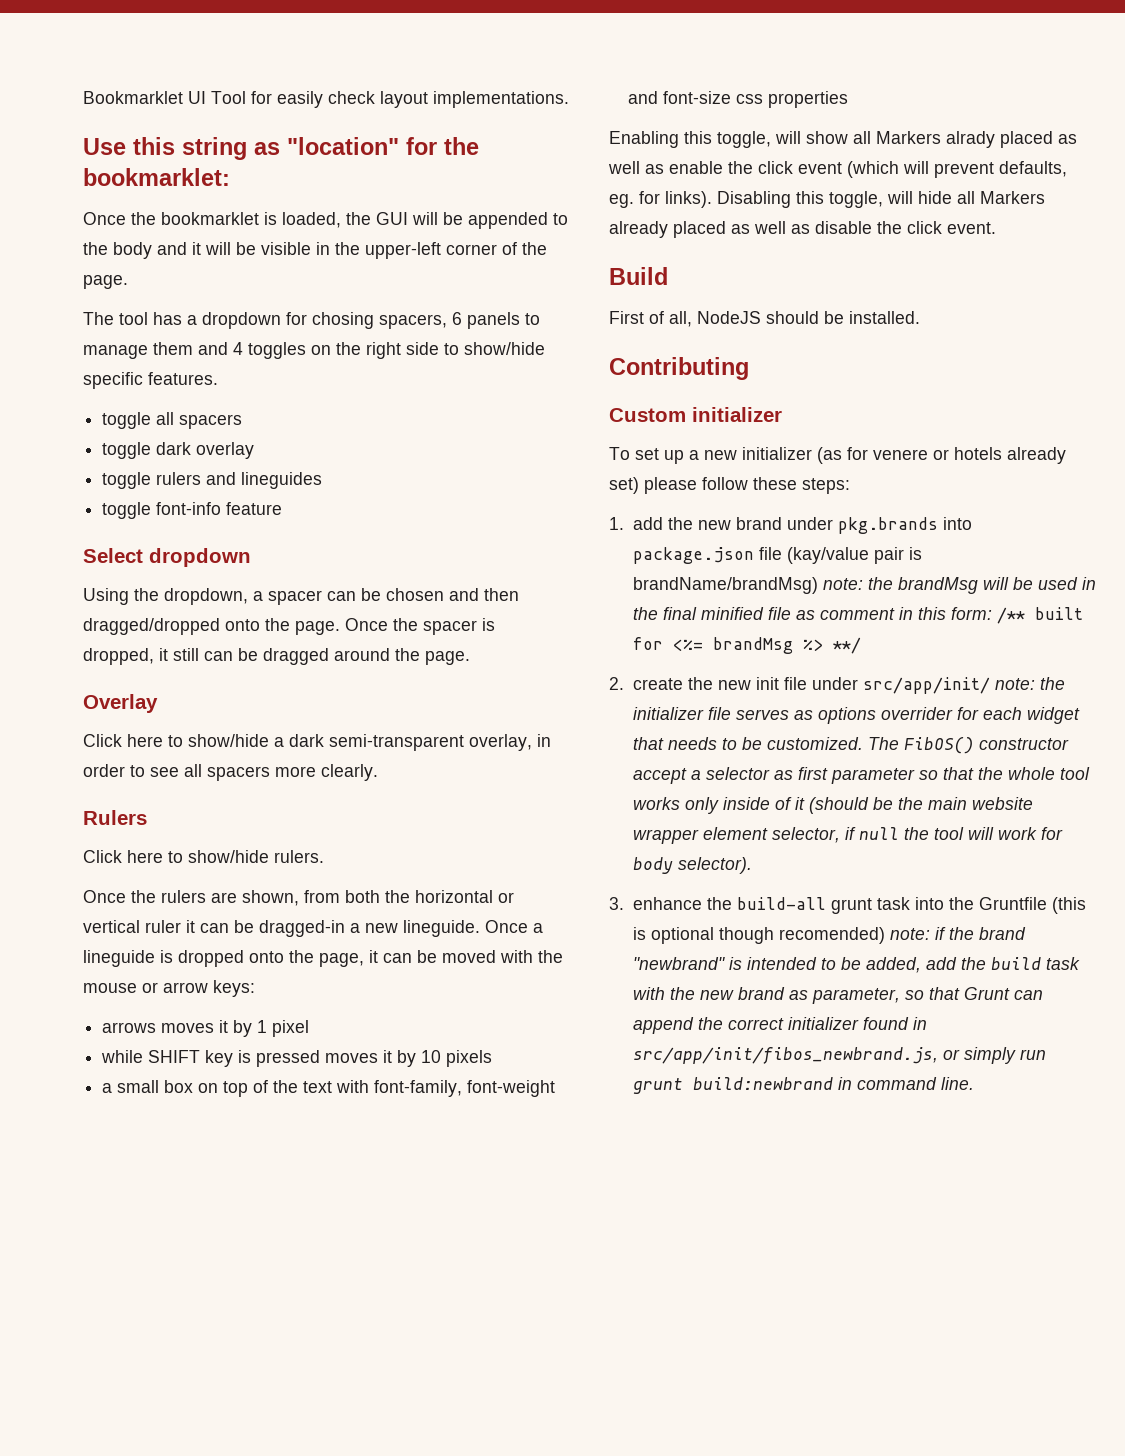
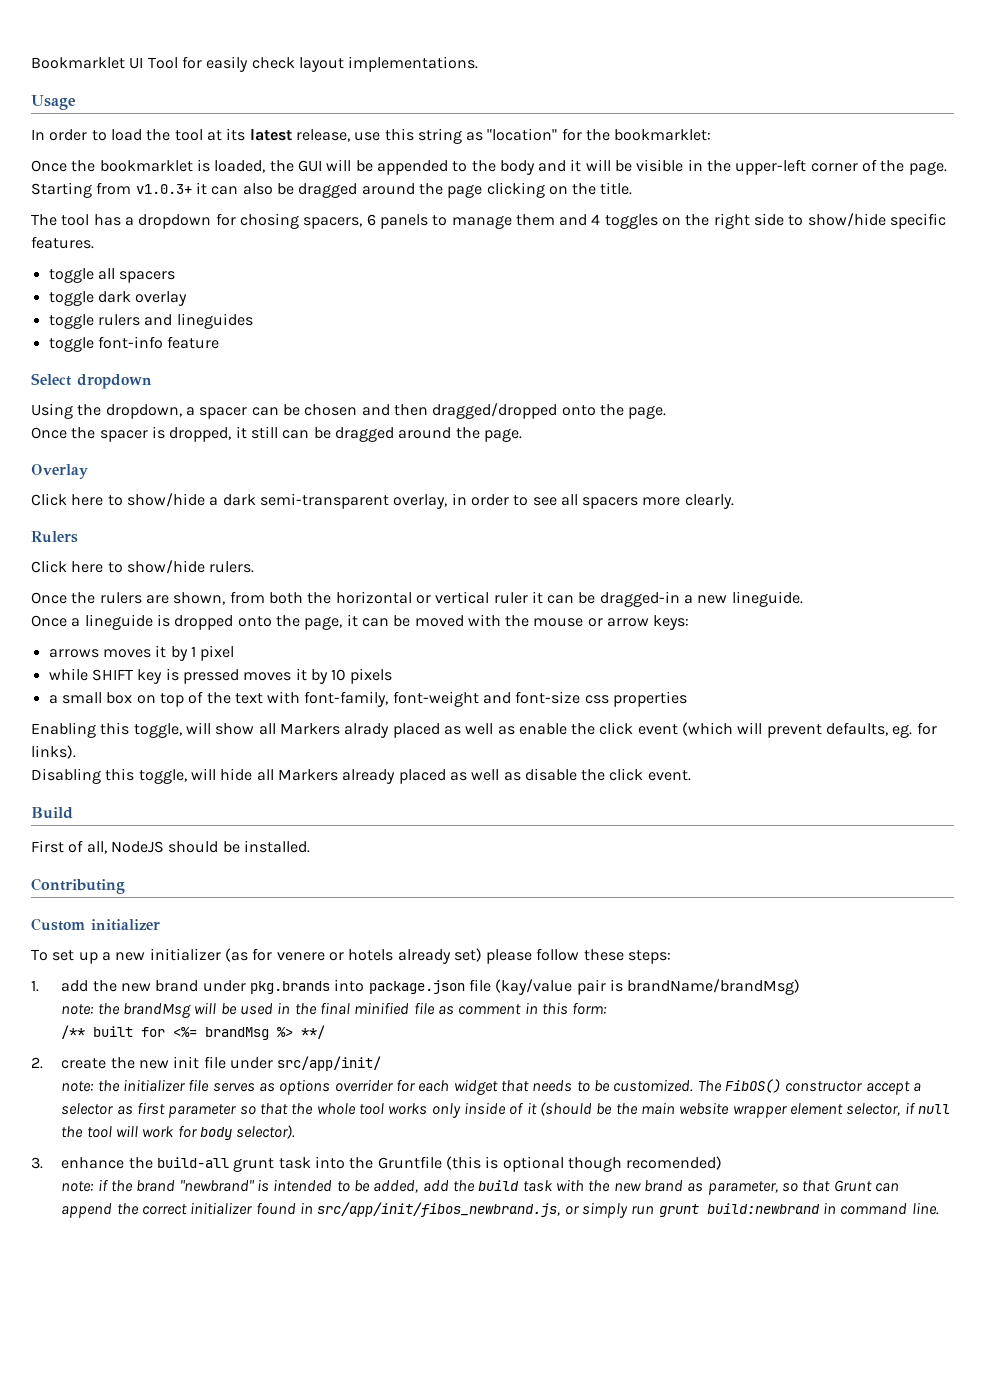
- Use this string as "location" for the bookmarklet:
+ Usage
+ In order to load the tool at its latest release, use this string as "location" for the bookmarklet:
+ Starting from v1.0.3+ it can also be dragged around the page clicking on the title.
- Using the dropdown, a spacer can be chosen and then dragged/dropped onto the page. Once the spacer is dropped, it still can be dragged around the page.
+ Using the dropdown, a spacer can be chosen and then dragged/dropped onto the page.
+ Once the spacer is dropped, it still can be dragged around the page.
- Once the rulers are shown, from both the horizontal or vertical ruler it can be dragged-in a new lineguide. Once a lineguide is dropped onto the page, it can be moved with the mouse or arrow keys:
+ Once the rulers are shown, from both the horizontal or vertical ruler it can be dragged-in a new lineguide.
+ Once a lineguide is dropped onto the page, it can be moved with the mouse or arrow keys:
- Enabling this toggle, will show all Markers alrady placed as well as enable the click event (which will prevent defaults, eg. for links). Disabling this toggle, will hide all Markers already placed as well as disable the click event.
+ Enabling this toggle, will show all Markers alrady placed as well as enable the click event (which will prevent defaults, eg. for links).
+ Disabling this toggle, will hide all Markers already placed as well as disable the click event.
- 1. add the new brand under pkg.brands into package.json file (kay/value pair is brandName/brandMsg) note: the brandMsg will be used in the final minified file as comment in this form: /** built for <%= brandMsg %> **/
+ 1. add the new brand under pkg.brands into package.json file (kay/value pair is brandName/brandMsg)
+ note: the brandMsg will be used in the final minified file as comment in this form:
+ /** built for <%= brandMsg %> **/
- 2. create the new init file under src/app/init/ note: the initializer file serves as options overrider for each widget that needs to be customized.
+ 2. create the new init file under src/app/init/
+ note: the initializer file serves as options overrider for each widget that needs to be customized.
- 3. enhance the build-all grunt task into the Gruntfile (this is optional though recomended) note: if the brand "newbrand" is intended to be added, add the build task with the new brand as parameter, so that Grunt can append the correct initializer found in src/app/init/fibos_newbrand.js, or simply run grunt build:newbrand in command line.
+ 3. enhance the build-all grunt task into the Gruntfile (this is optional though recomended)
+ note: if the brand "newbrand" is intended to be added, add the build task with the new brand as parameter, so that Grunt can append the correct initializer found in src/app/init/fibos_newbrand.js, or simply run grunt build:newbrand in command line.

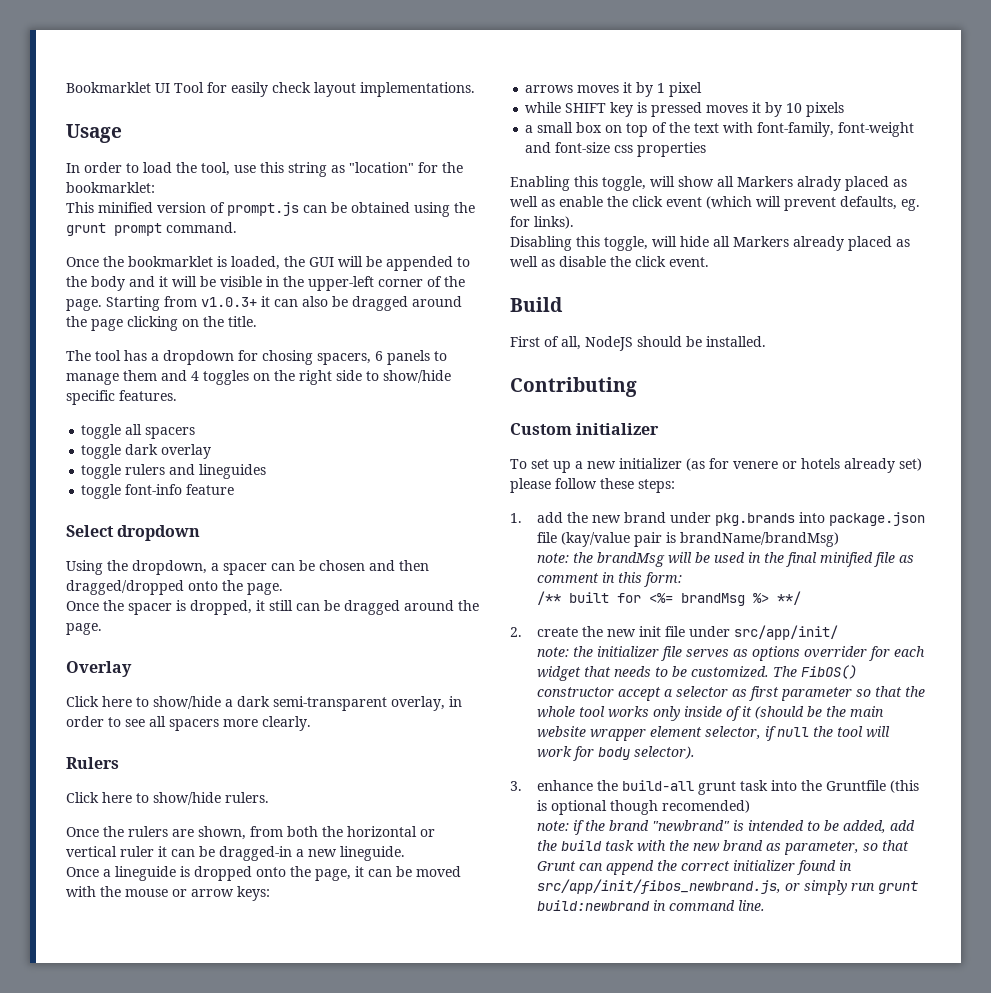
- In order to load the tool at its latest release, use this string as "location" for the bookmarklet:
+ In order to load the tool, use this string as "location" for the bookmarklet:
+ This minified version of prompt.js can be obtained using the grunt prompt command.

